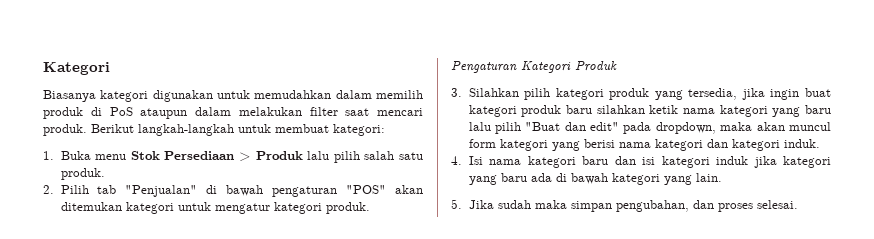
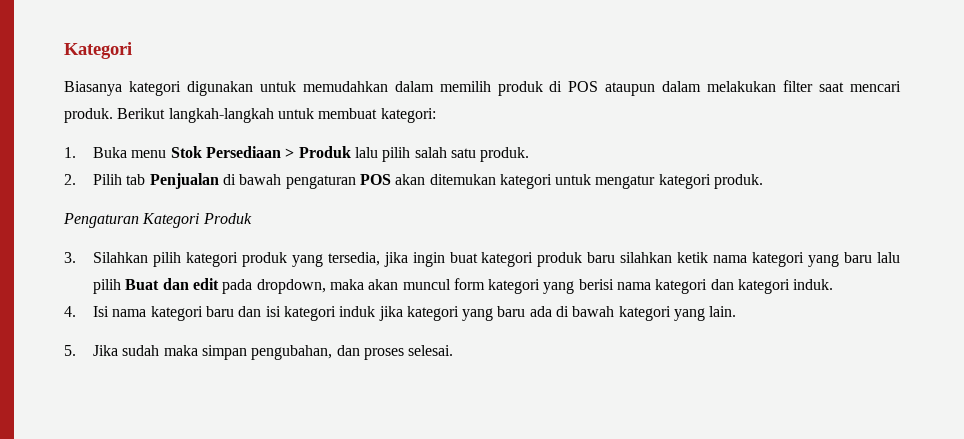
- Biasanya kategori digunakan untuk memudahkan dalam memilih produk di PoS ataupun dalam melakukan filter saat mencari produk.
+ Biasanya kategori digunakan untuk memudahkan dalam memilih produk di POS ataupun dalam melakukan filter saat mencari produk.
- 2. Pilih tab "Penjualan" di bawah pengaturan "POS" akan ditemukan kategori untuk mengatur kategori produk.
+ 2. Pilih tab Penjualan di bawah pengaturan POS akan ditemukan kategori untuk mengatur kategori produk.
- 3. Silahkan pilih kategori produk yang tersedia, jika ingin buat kategori produk baru silahkan ketik nama kategori yang baru lalu pilih "Buat dan edit" pada dropdown, maka akan muncul form kategori yang berisi nama kategori dan kategori induk.
+ 3. Silahkan pilih kategori produk yang tersedia, jika ingin buat kategori produk baru silahkan ketik nama kategori yang baru lalu pilih Buat dan edit pada dropdown, maka akan muncul form kategori yang berisi nama kategori dan kategori induk.

